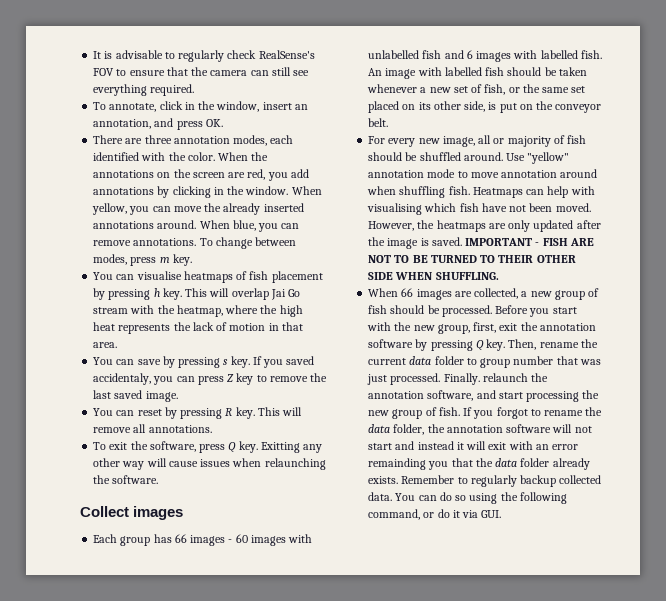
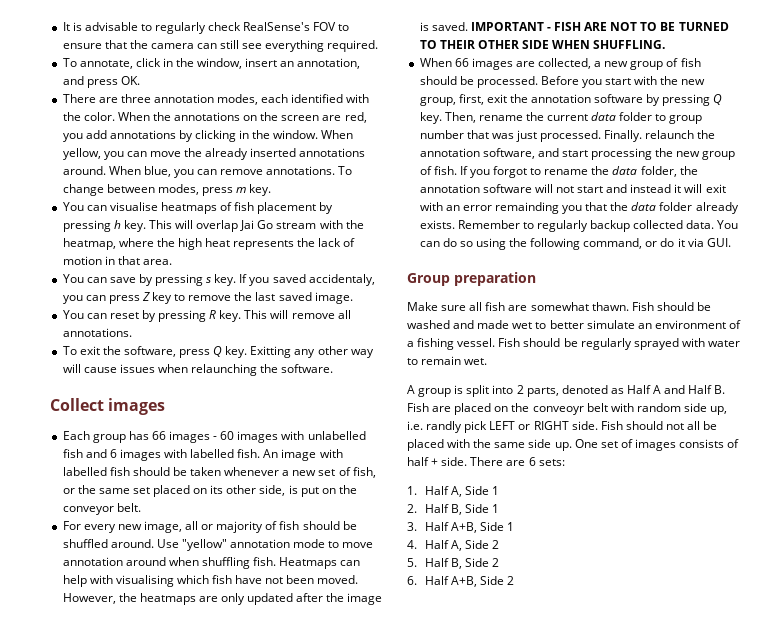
+ Group preparation
+ Make sure all fish are somewhat thawn. Fish should be washed and made wet to better simulate an environment of a fishing vessel. Fish should be regularly sprayed with water to remain wet.
+ A group is split into 2 parts, denoted as Half A and Half B. Fish are placed on the conveoyr belt with random side up, i.e. randly pick LEFT or RIGHT side. Fish should not all be placed with the same side up. One set of images consists of half + side. There are 6 sets:
+ 1. Half A, Side 1
+ 2. Half B, Side 1
+ 3. Half A+B, Side 1
+ 4. Half A, Side 2
+ 5. Half B, Side 2
+ 6. Half A+B, Side 2

